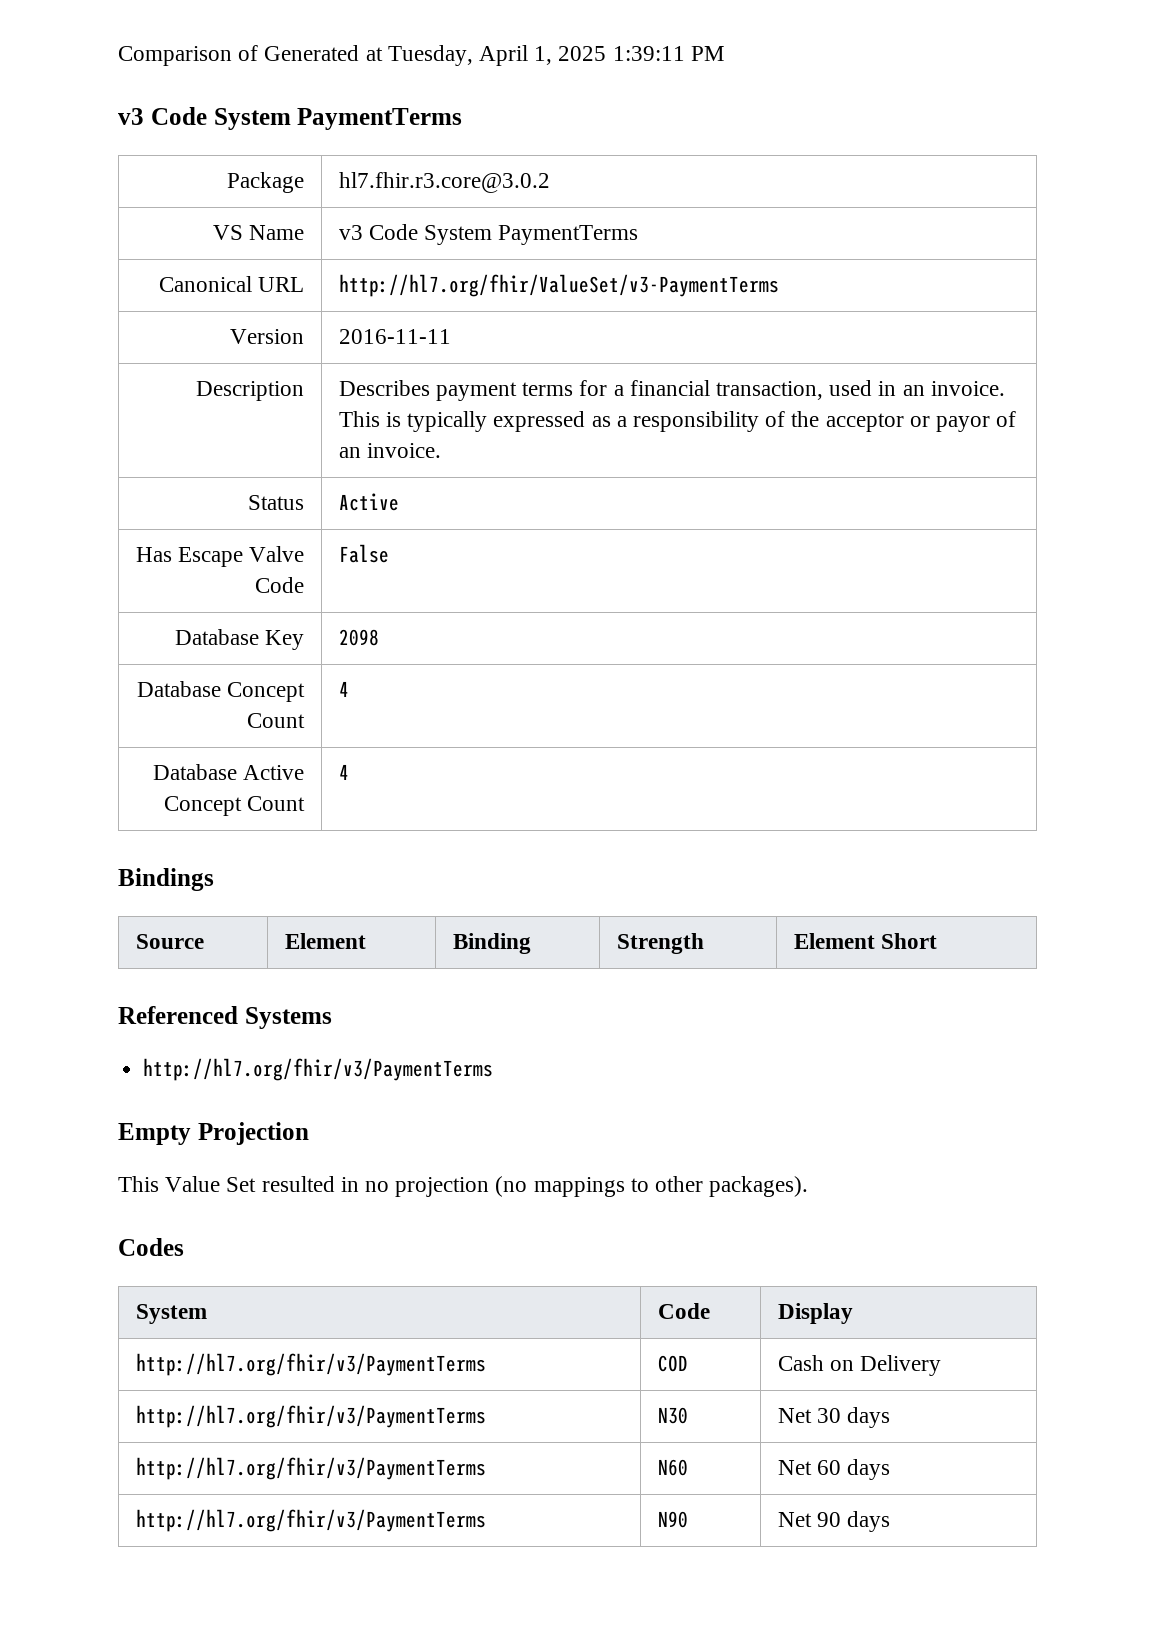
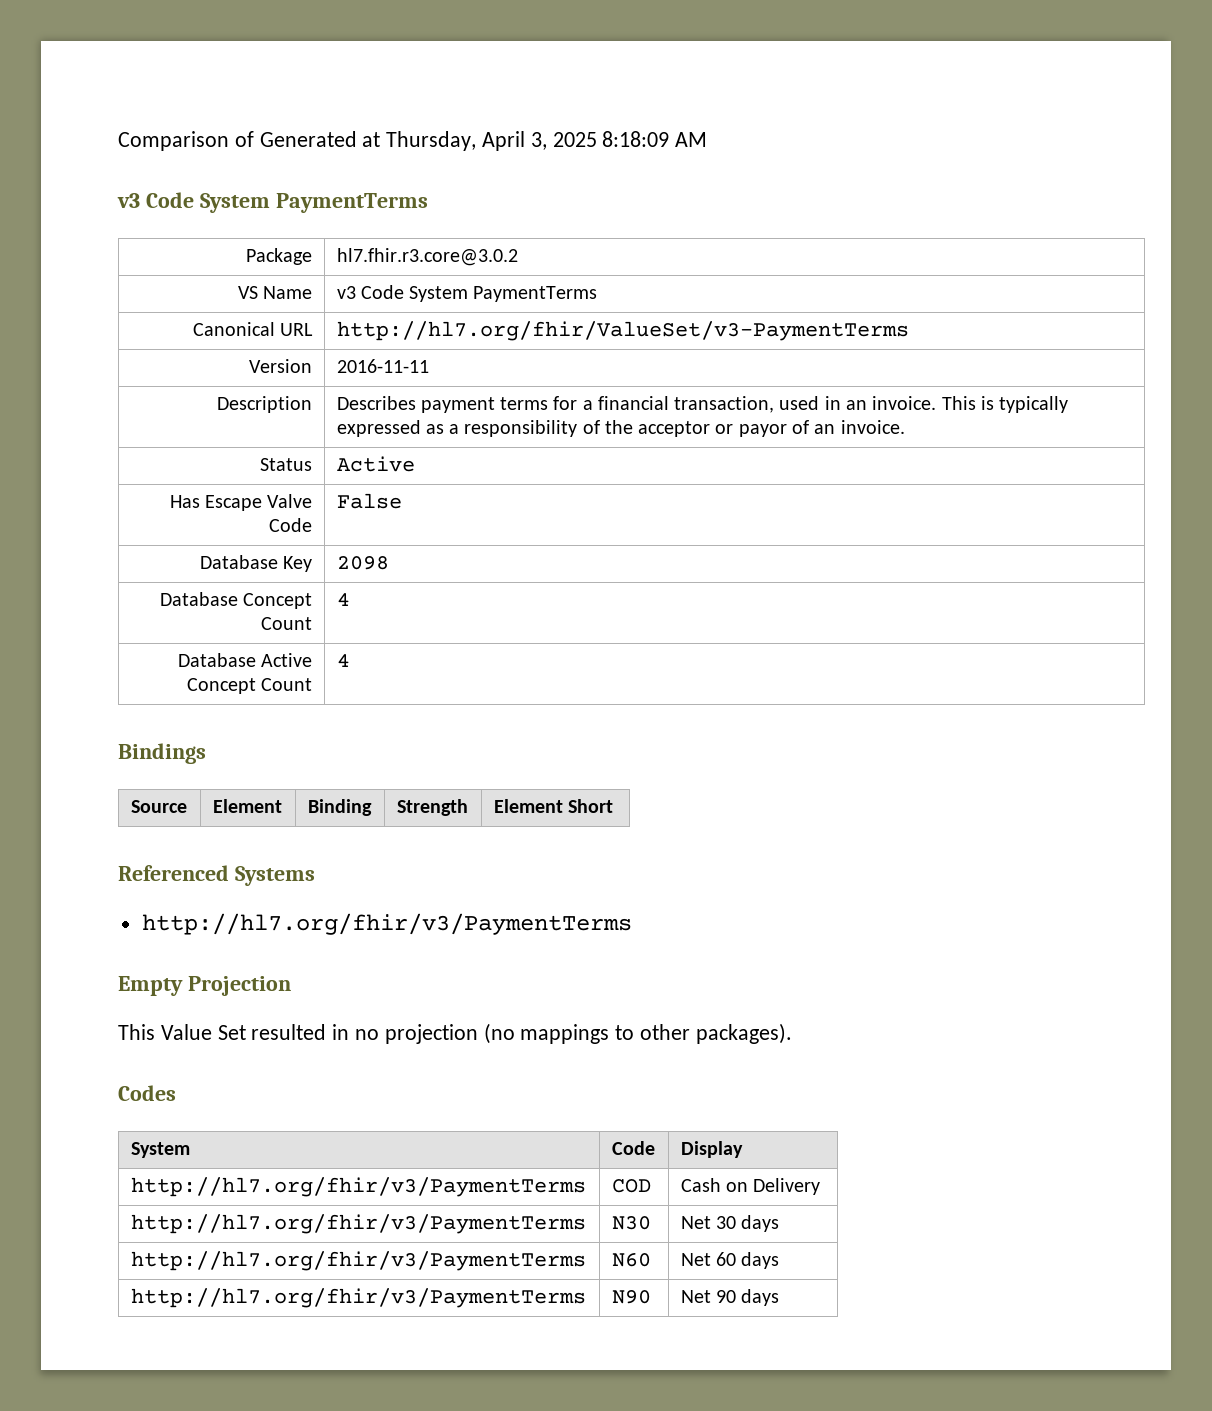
- Comparison of Generated at Tuesday, April 1, 2025 1:39:11 PM
+ Comparison of Generated at Thursday, April 3, 2025 8:18:09 AM

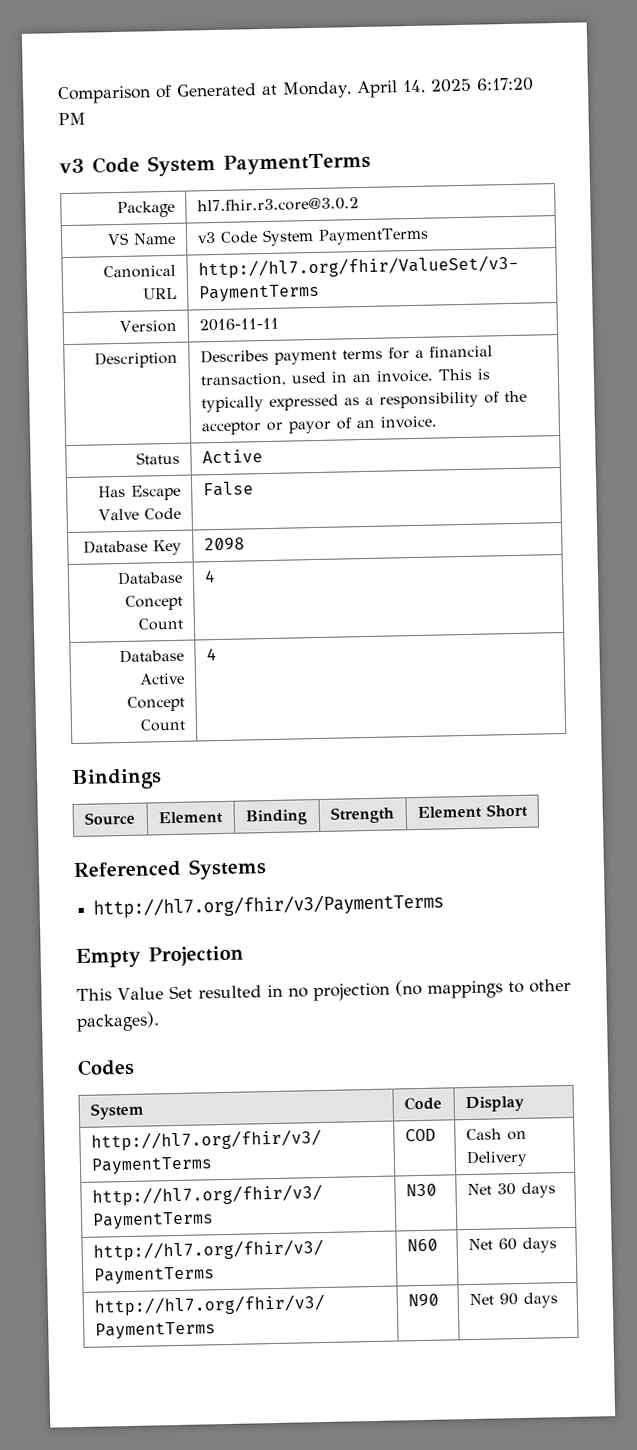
- Comparison of Generated at Thursday, April 3, 2025 8:18:09 AM
+ Comparison of Generated at Monday, April 14, 2025 6:17:20 PM

